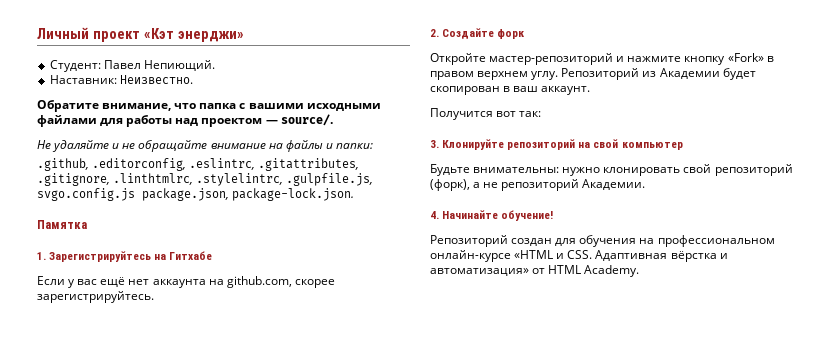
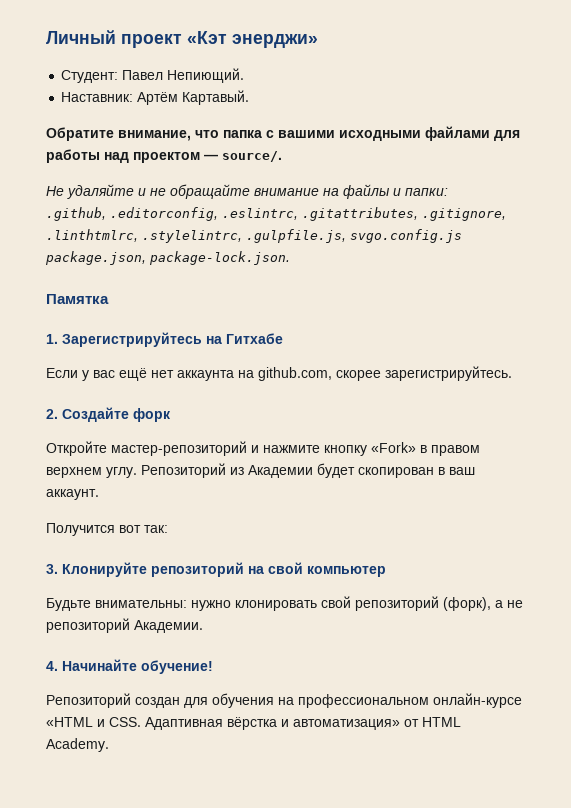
- Наставник: Неизвестно.
+ Наставник: Артём Картавый.

